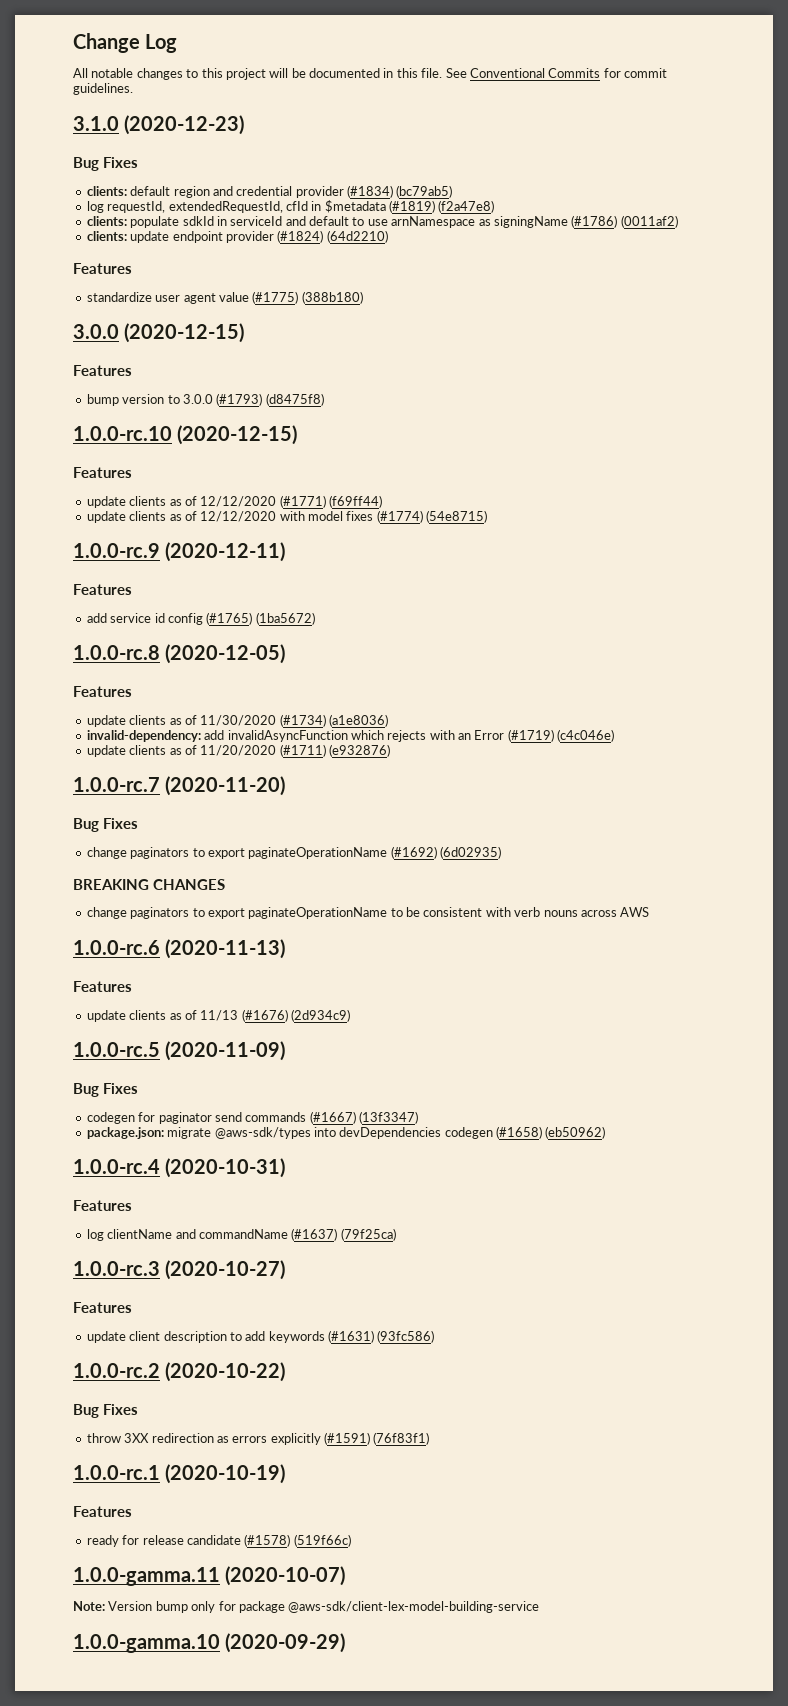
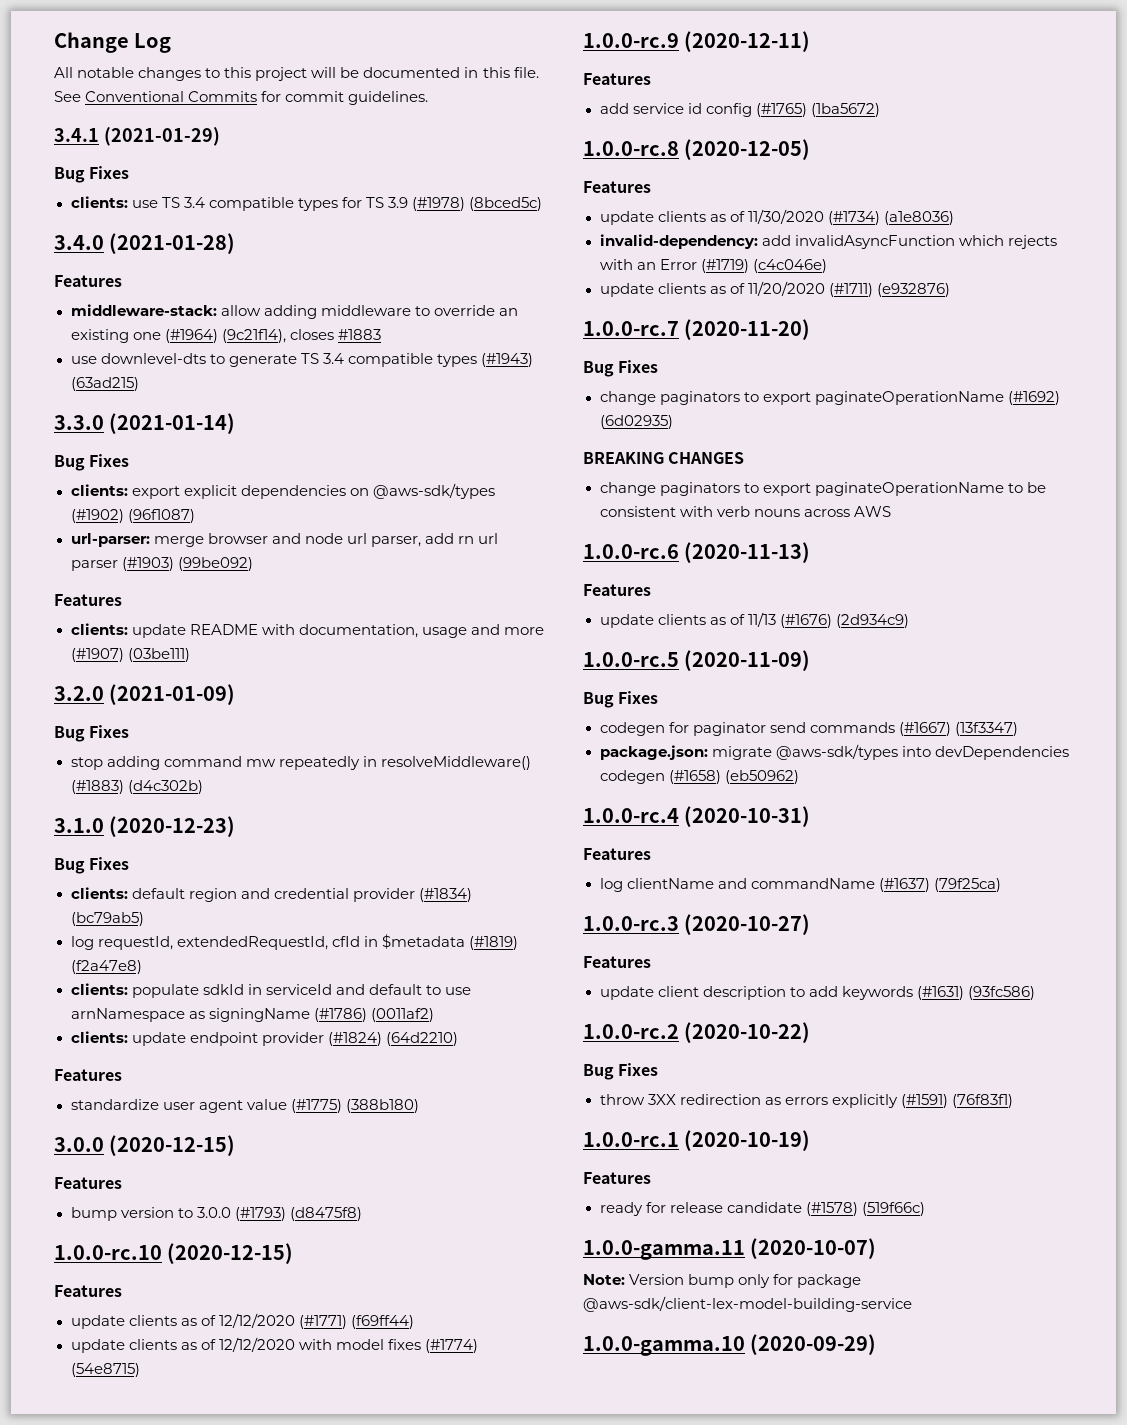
+ 3.4.1 (2021-01-29)
+ Bug Fixes
+ clients: use TS 3.4 compatible types for TS 3.9 (#1978) (8bced5c)
+ 3.4.0 (2021-01-28)
+ Features
+ middleware-stack: allow adding middleware to override an existing one (#1964) (9c21f14), closes #1883
+ use downlevel-dts to generate TS 3.4 compatible types (#1943) (63ad215)
+ 3.3.0 (2021-01-14)
+ Bug Fixes
+ clients: export explicit dependencies on @aws-sdk/types (#1902) (96f1087)
+ url-parser: merge browser and node url parser, add rn url parser (#1903) (99be092)
+ Features
+ clients: update README with documentation, usage and more (#1907) (03be111)
+ 3.2.0 (2021-01-09)
+ Bug Fixes
+ stop adding command mw repeatedly in resolveMiddleware() (#1883) (d4c302b)

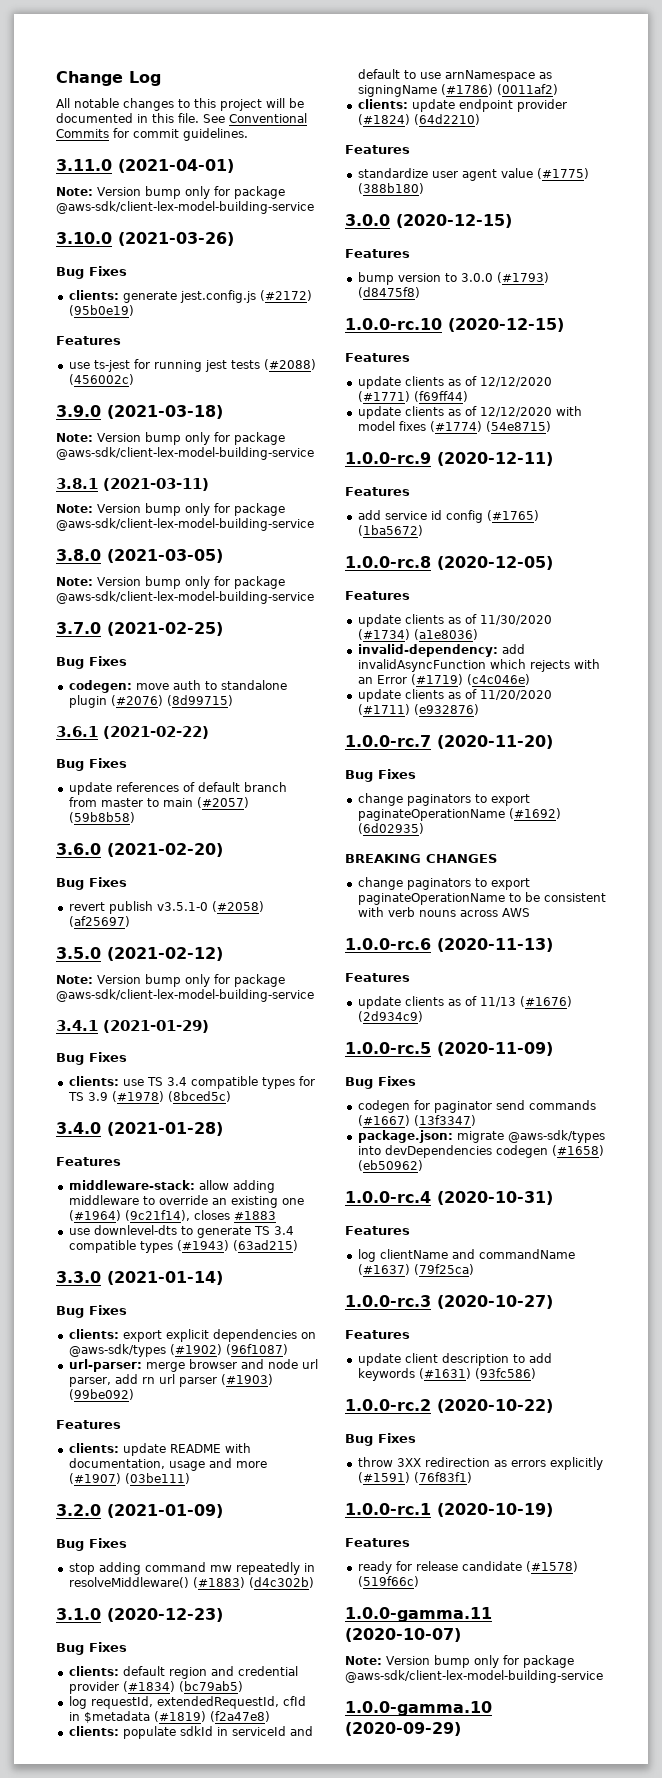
+ 3.11.0 (2021-04-01)
+ Note: Version bump only for package @aws-sdk/client-lex-model-building-service
+ 3.10.0 (2021-03-26)
+ Bug Fixes
+ clients: generate jest.config.js (#2172) (95b0e19)
+ Features
+ use ts-jest for running jest tests (#2088) (456002c)
+ 3.9.0 (2021-03-18)
+ Note: Version bump only for package @aws-sdk/client-lex-model-building-service
+ 3.8.1 (2021-03-11)
+ Note: Version bump only for package @aws-sdk/client-lex-model-building-service
+ 3.8.0 (2021-03-05)
+ Note: Version bump only for package @aws-sdk/client-lex-model-building-service
+ 3.7.0 (2021-02-25)
+ Bug Fixes
+ codegen: move auth to standalone plugin (#2076) (8d99715)
+ 3.6.1 (2021-02-22)
+ Bug Fixes
+ update references of default branch from master to main (#2057) (59b8b58)
+ 3.6.0 (2021-02-20)
+ Bug Fixes
+ revert publish v3.5.1-0 (#2058) (af25697)
+ 3.5.0 (2021-02-12)
+ Note: Version bump only for package @aws-sdk/client-lex-model-building-service

